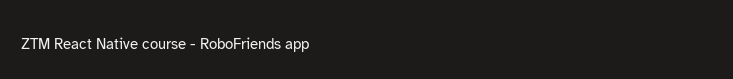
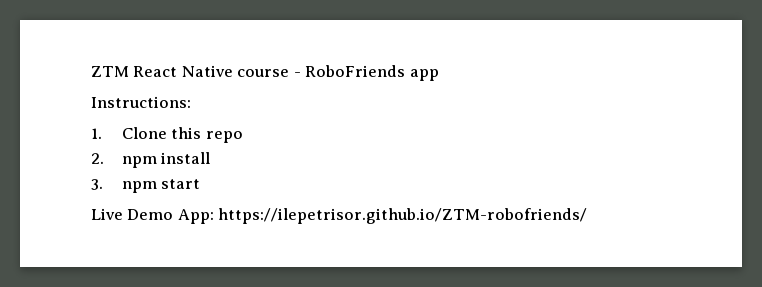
+ Instructions:
+ 1. Clone this repo
+ 2. npm install
+ 3. npm start
+ Live Demo App: https://ilepetrisor.github.io/ZTM-robofriends/

